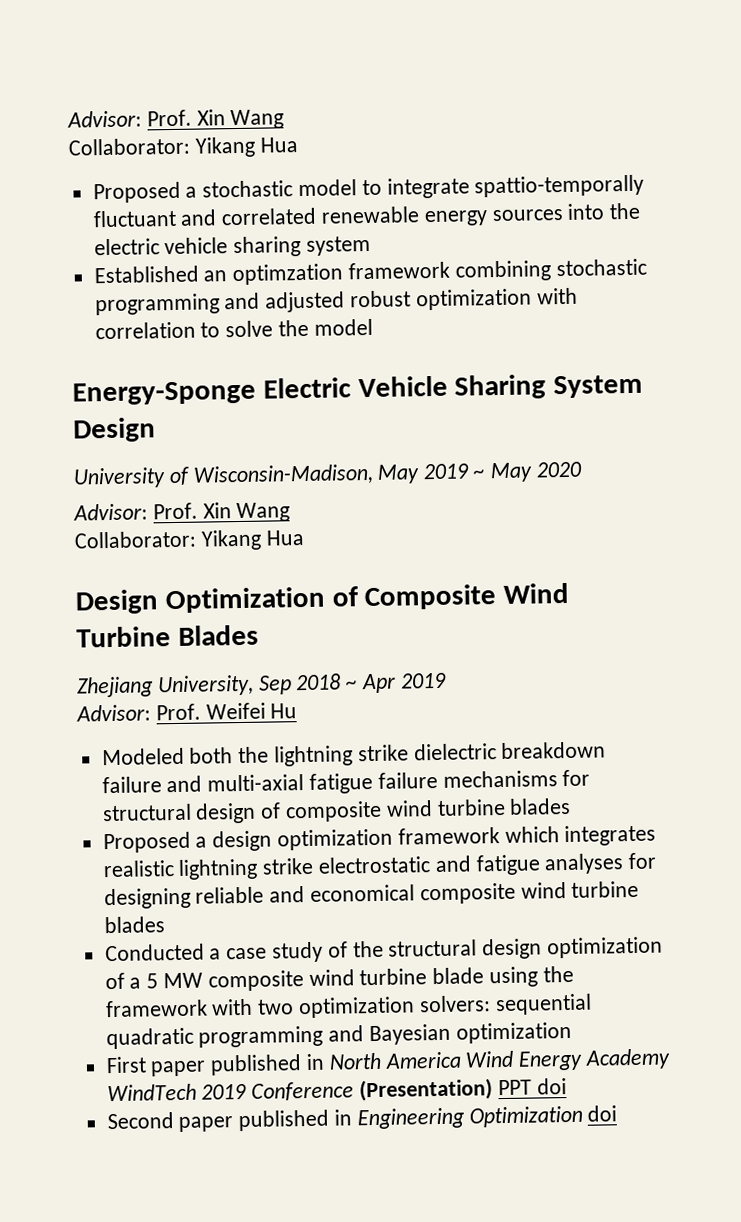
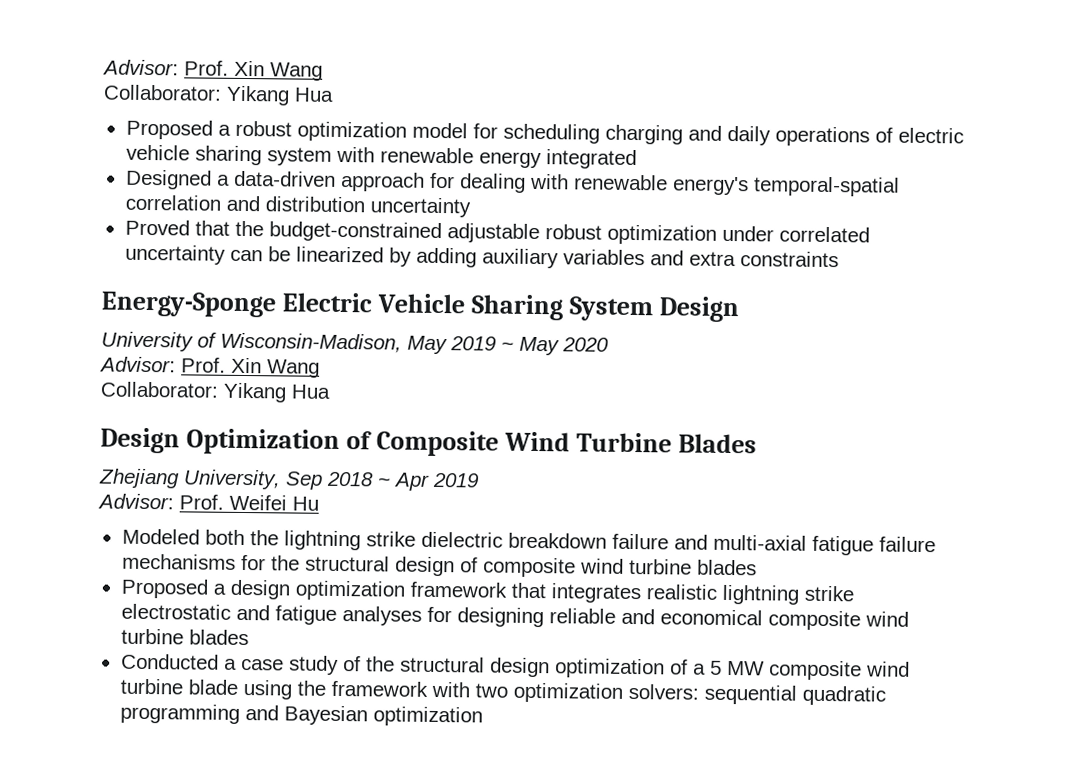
- Proposed a stochastic model to integrate spattio-temporally fluctuant and correlated renewable energy sources into the electric vehicle sharing system
- Established an optimzation framework combining stochastic programming and adjusted robust optimization with correlation to solve the model
+ Proposed a robust optimization model for scheduling charging and daily operations of electric vehicle sharing system with renewable energy integrated
+ Designed a data-driven approach for dealing with renewable energy's temporal-spatial correlation and distribution uncertainty
+ Proved that the budget-constrained adjustable robust optimization under correlated uncertainty can be linearized by adding auxiliary variables and extra constraints
- Modeled both the lightning strike dielectric breakdown failure and multi-axial fatigue failure mechanisms for structural design of composite wind turbine blades
+ Modeled both the lightning strike dielectric breakdown failure and multi-axial fatigue failure mechanisms for the structural design of composite wind turbine blades
- Proposed a design optimization framework which integrates realistic lightning strike electrostatic and fatigue analyses for designing reliable and economical composite wind turbine blades
+ Proposed a design optimization framework that integrates realistic lightning strike electrostatic and fatigue analyses for designing reliable and economical composite wind turbine blades
- First paper published in North America Wind Energy Academy WindTech 2019 Conference (Presentation) PPT doi
- Second paper published in Engineering Optimization doi

